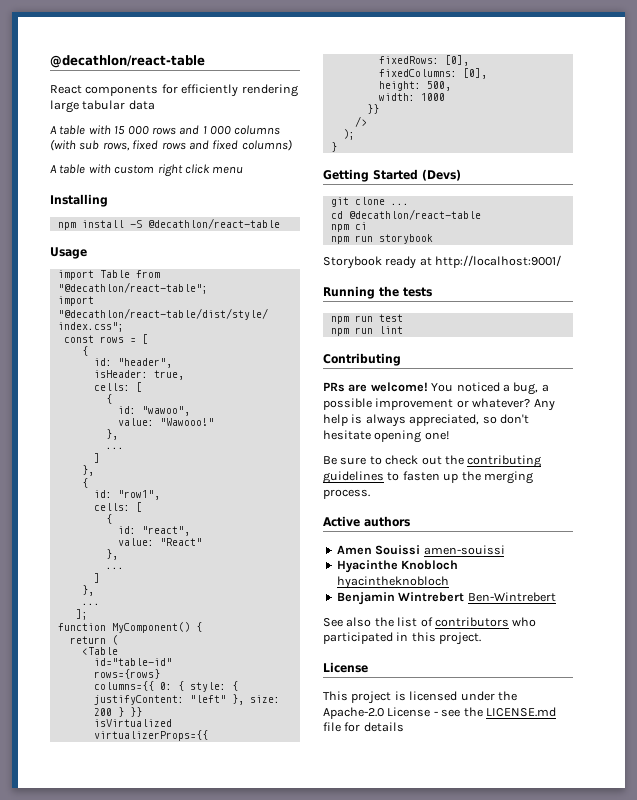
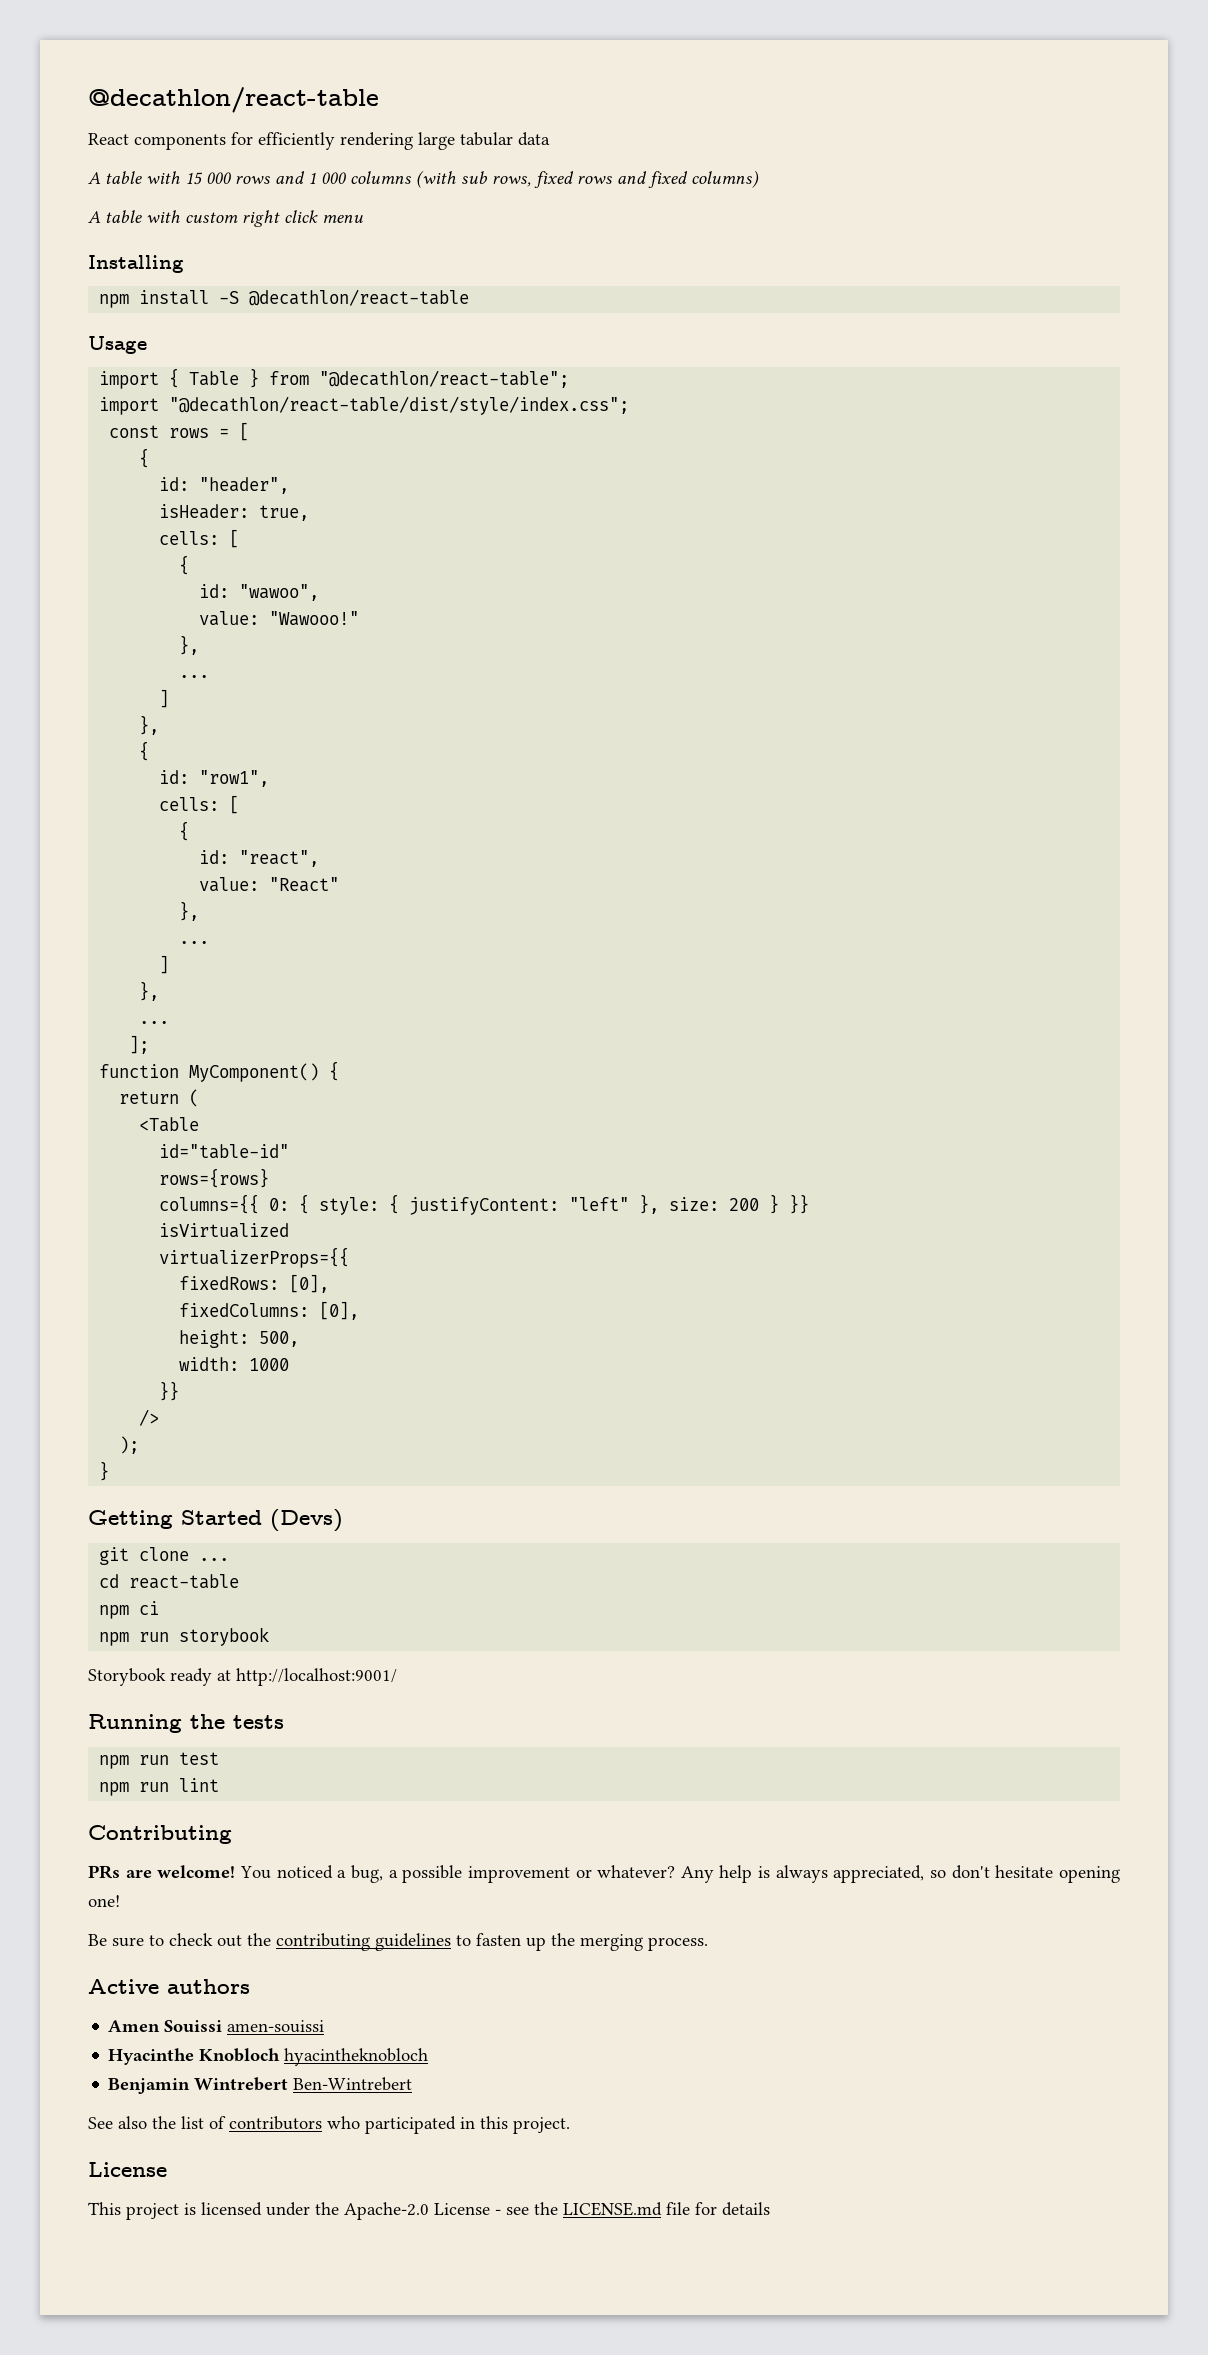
- import Table from "@decathlon/react-table";
+ import { Table } from "@decathlon/react-table";
- cd @decathlon/react-table
+ cd react-table

